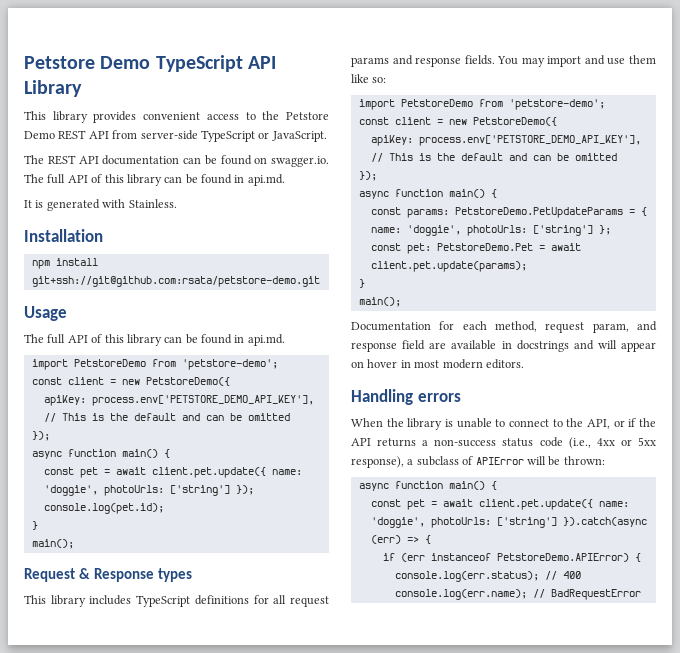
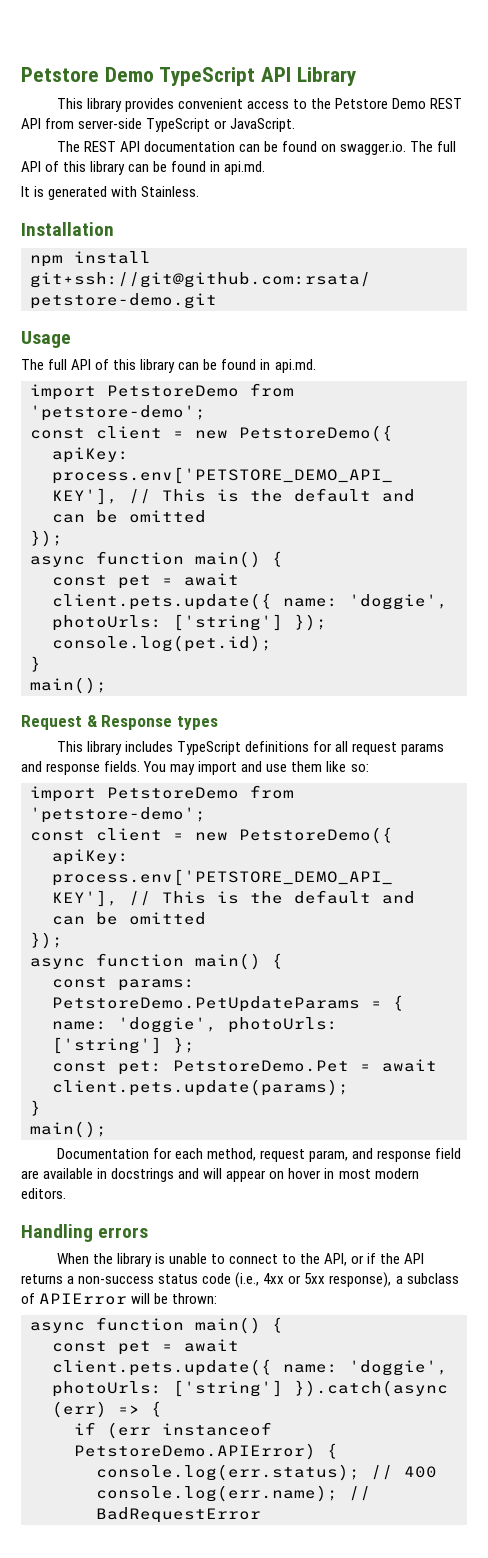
- const pet = await client.pet.update({ name: 'doggie', photoUrls: ['string'] });
+ const pet = await client.pets.update({ name: 'doggie', photoUrls: ['string'] });
- const pet: PetstoreDemo.Pet = await client.pet.update(params);
+ const pet: PetstoreDemo.Pet = await client.pets.update(params);
- const pet = await client.pet.update({ name: 'doggie', photoUrls: ['string'] }).catch(async (err) => {
+ const pet = await client.pets.update({ name: 'doggie', photoUrls: ['string'] }).catch(async (err) => {

